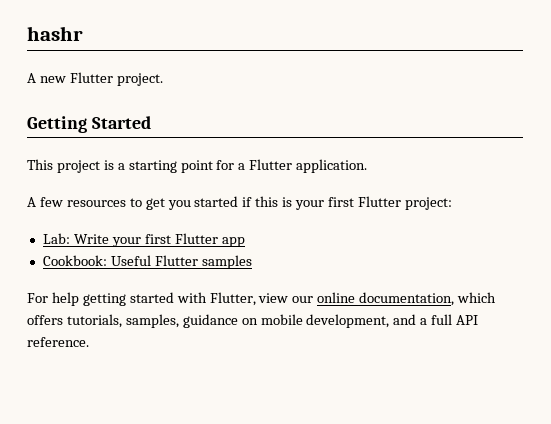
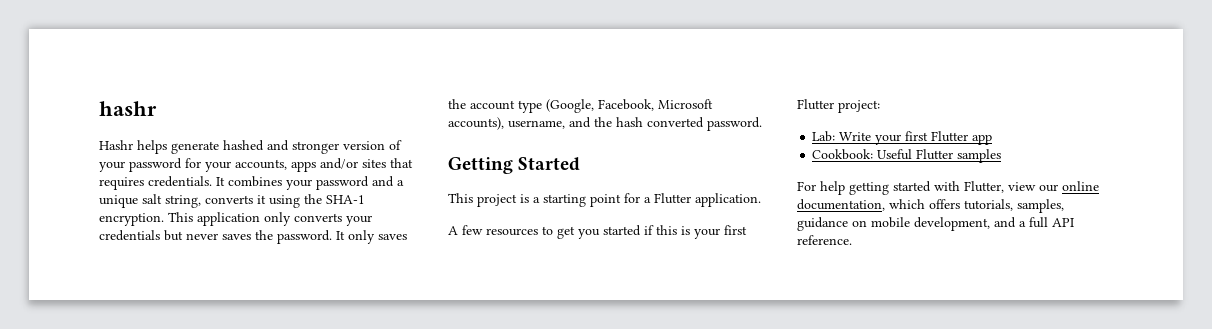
- A new Flutter project.
+ Hashr helps generate hashed and stronger version of your password for your accounts, apps and/or sites that requires credentials. It combines your password and a unique salt string, converts it using the SHA-1 encryption. This application only converts your credentials but never saves the password. It only saves the account type (Google, Facebook, Microsoft accounts), username, and the hash converted password.

